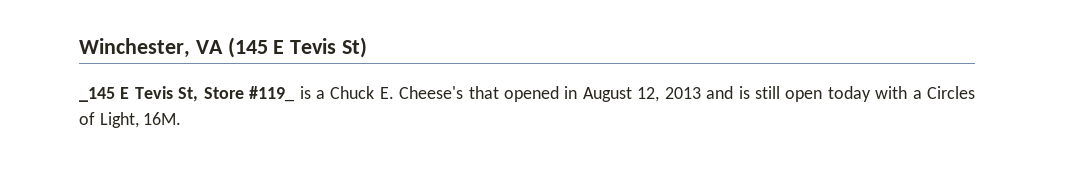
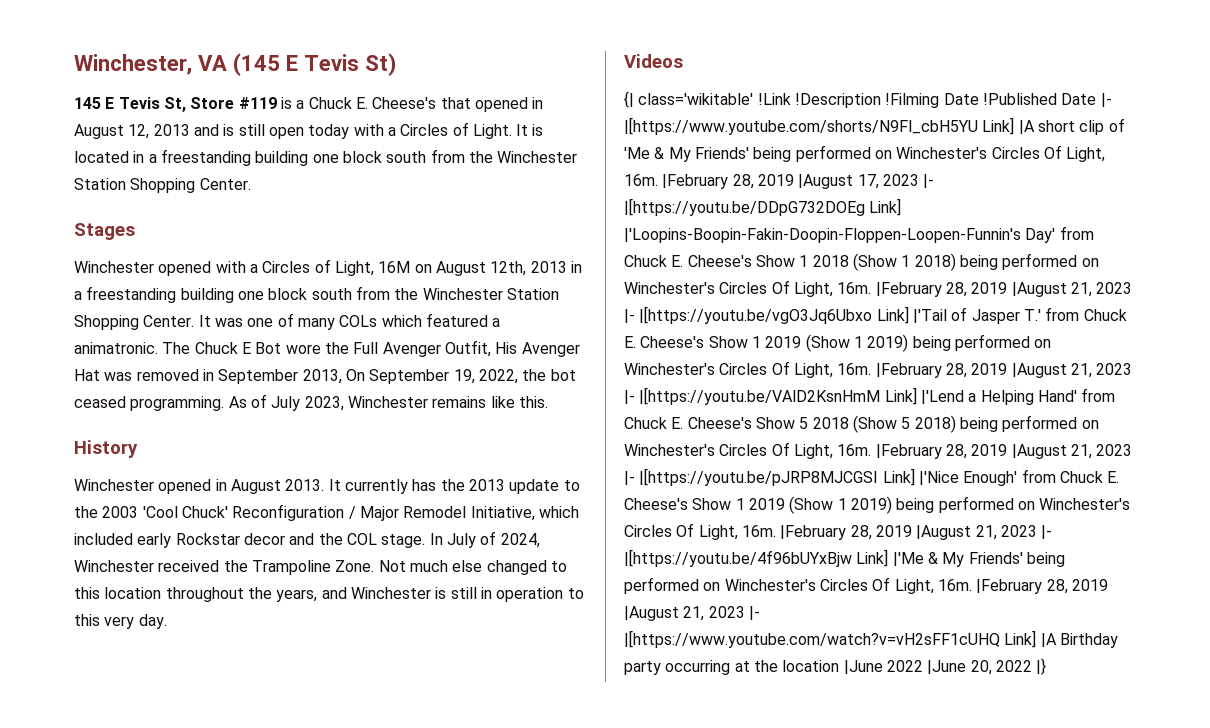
- _145 E Tevis St, Store #119_ is a Chuck E. Cheese's that opened in August 12, 2013 and is still open today with a Circles of Light, 16M.
+ 145 E Tevis St, Store #119 is a Chuck E. Cheese's that opened in August 12, 2013 and is still open today with a Circles of Light. It is located in a freestanding building one block south from the Winchester Station Shopping Center.
+ Stages
+ Winchester opened with a Circles of Light, 16M on August 12th, 2013 in a freestanding building one block south from the Winchester Station Shopping Center. It was one of many COLs which featured a animatronic. The Chuck E Bot wore the Full Avenger Outfit, His Avenger Hat was removed in September 2013, On September 19, 2022, the bot ceased programming. As of July 2023, Winchester remains like this.
+ History
+ Winchester opened in August 2013. It currently has the 2013 update to the 2003 'Cool Chuck' Reconfiguration / Major Remodel Initiative, which included early Rockstar decor and the COL stage. In July of 2024, Winchester received the Trampoline Zone. Not much else changed to this location throughout the years, and Winchester is still in operation to this very day.
+ Videos
+ {| class='wikitable' !Link !Description !Filming Date !Published Date |- |[https://www.youtube.com/shorts/N9Fl_cbH5YU Link] |A short clip of 'Me & My Friends' being performed on Winchester's Circles Of Light, 16m. |February 28, 2019 |August 17, 2023 |- |[https://youtu.be/DDpG732DOEg Link] |'Loopins-Boopin-Fakin-Doopin-Floppen-Loopen-Funnin's Day' from Chuck E. Cheese's Show 1 2018 (Show 1 2018) being performed on Winchester's Circles Of Light, 16m. |February 28, 2019 |August 21, 2023 |- |[https://youtu.be/vgO3Jq6Ubxo Link] |'Tail of Jasper T.' from Chuck E. Cheese's Show 1 2019 (Show 1 2019) being performed on Winchester's Circles Of Light, 16m. |February 28, 2019 |August 21, 2023 |- |[https://youtu.be/VAlD2KsnHmM Link] |'Lend a Helping Hand' from Chuck E. Cheese's Show 5 2018 (Show 5 2018) being performed on Winchester's Circles Of Light, 16m. |February 28, 2019 |August 21, 2023 |- |[https://youtu.be/pJRP8MJCGSI Link] |'Nice Enough' from Chuck E. Cheese's Show 1 2019 (Show 1 2019) being performed on Winchester's Circles Of Light, 16m. |February 28, 2019 |August 21, 2023 |- |[https://youtu.be/4f96bUYxBjw Link] |'Me & My Friends' being performed on Winchester's Circles Of Light, 16m. |February 28, 2019 |August 21, 2023 |- |[https://www.youtube.com/watch?v=vH2sFF1cUHQ Link] |A Birthday party occurring at the location |June 2022 |June 20, 2022 |}

